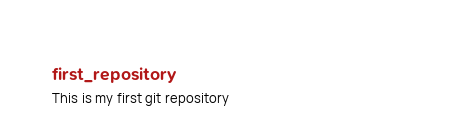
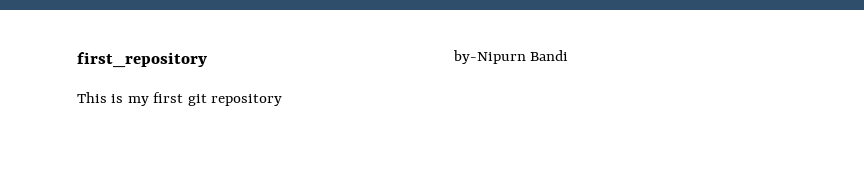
+ by-Nipurn Bandi

